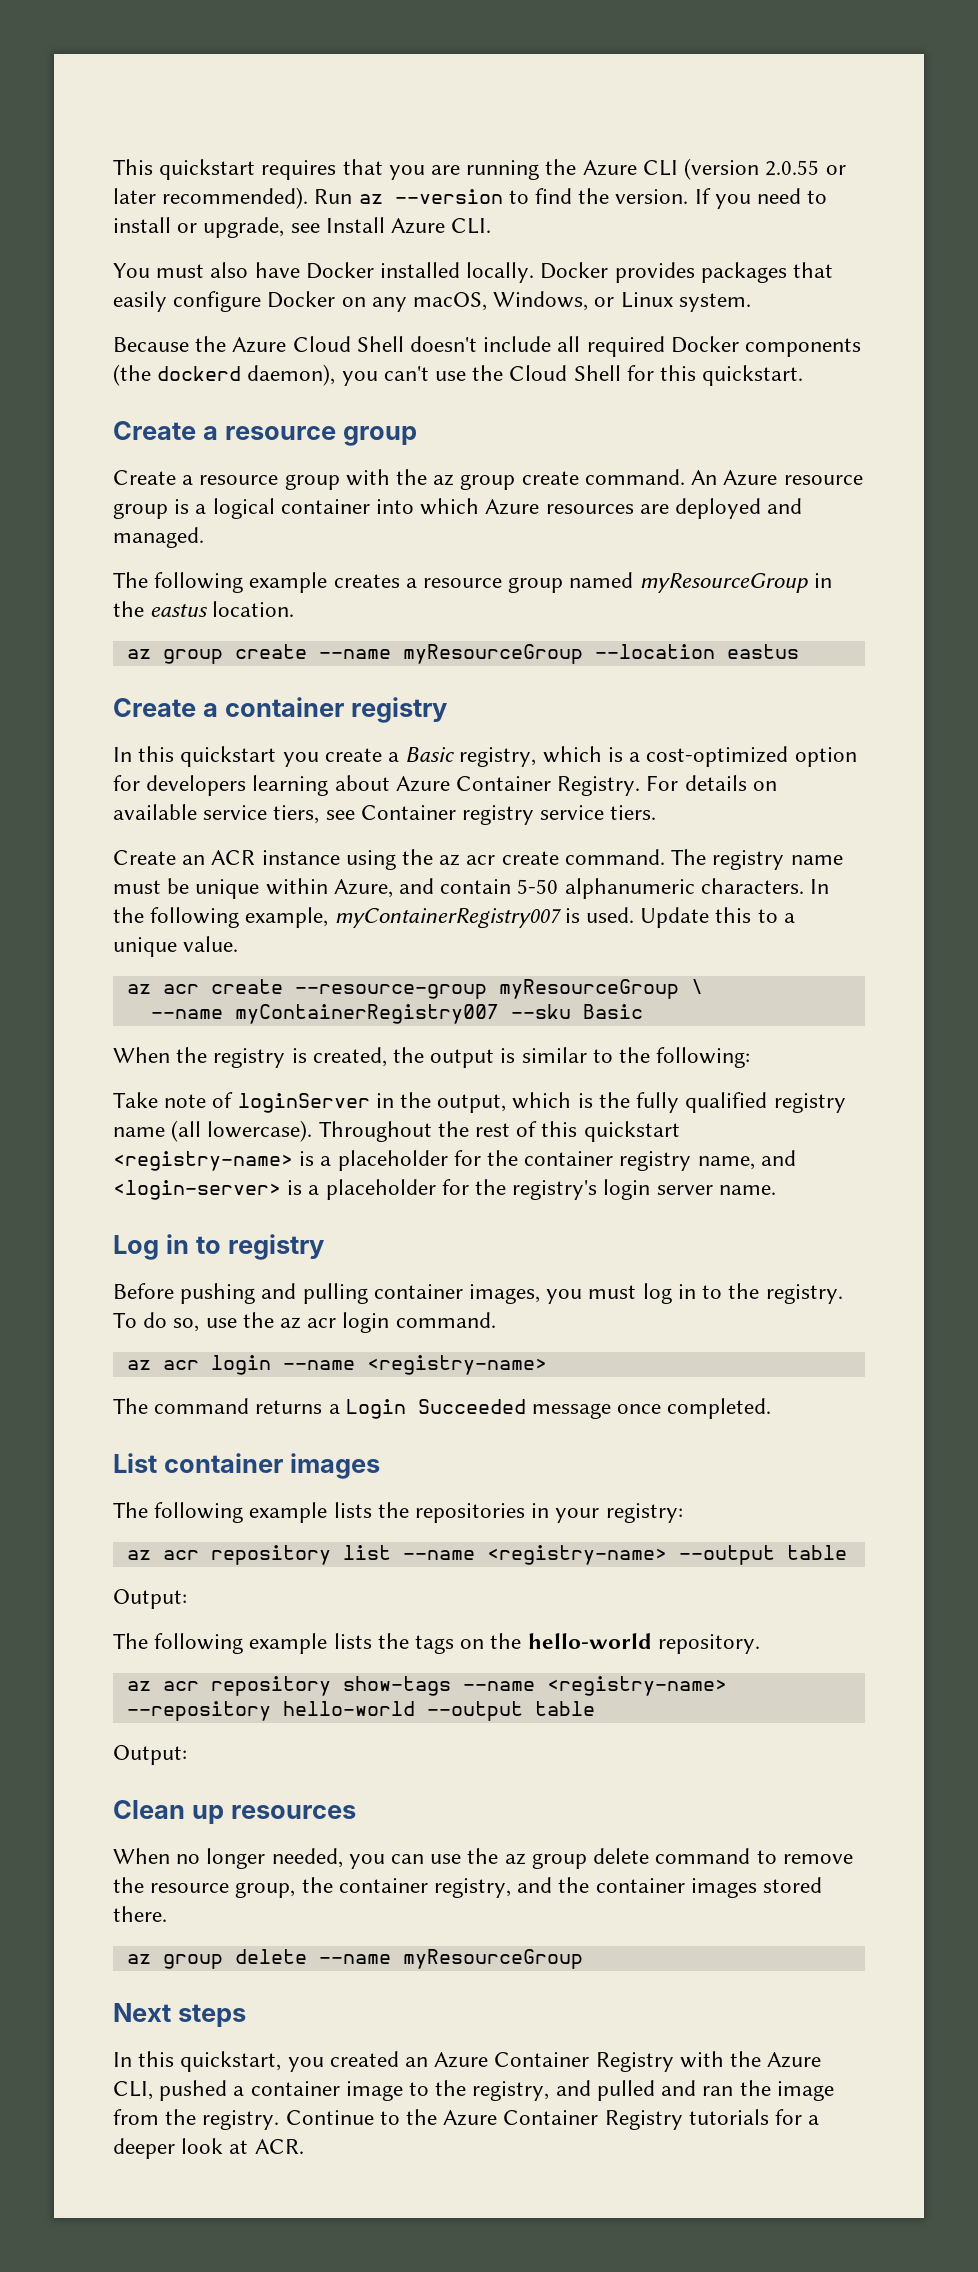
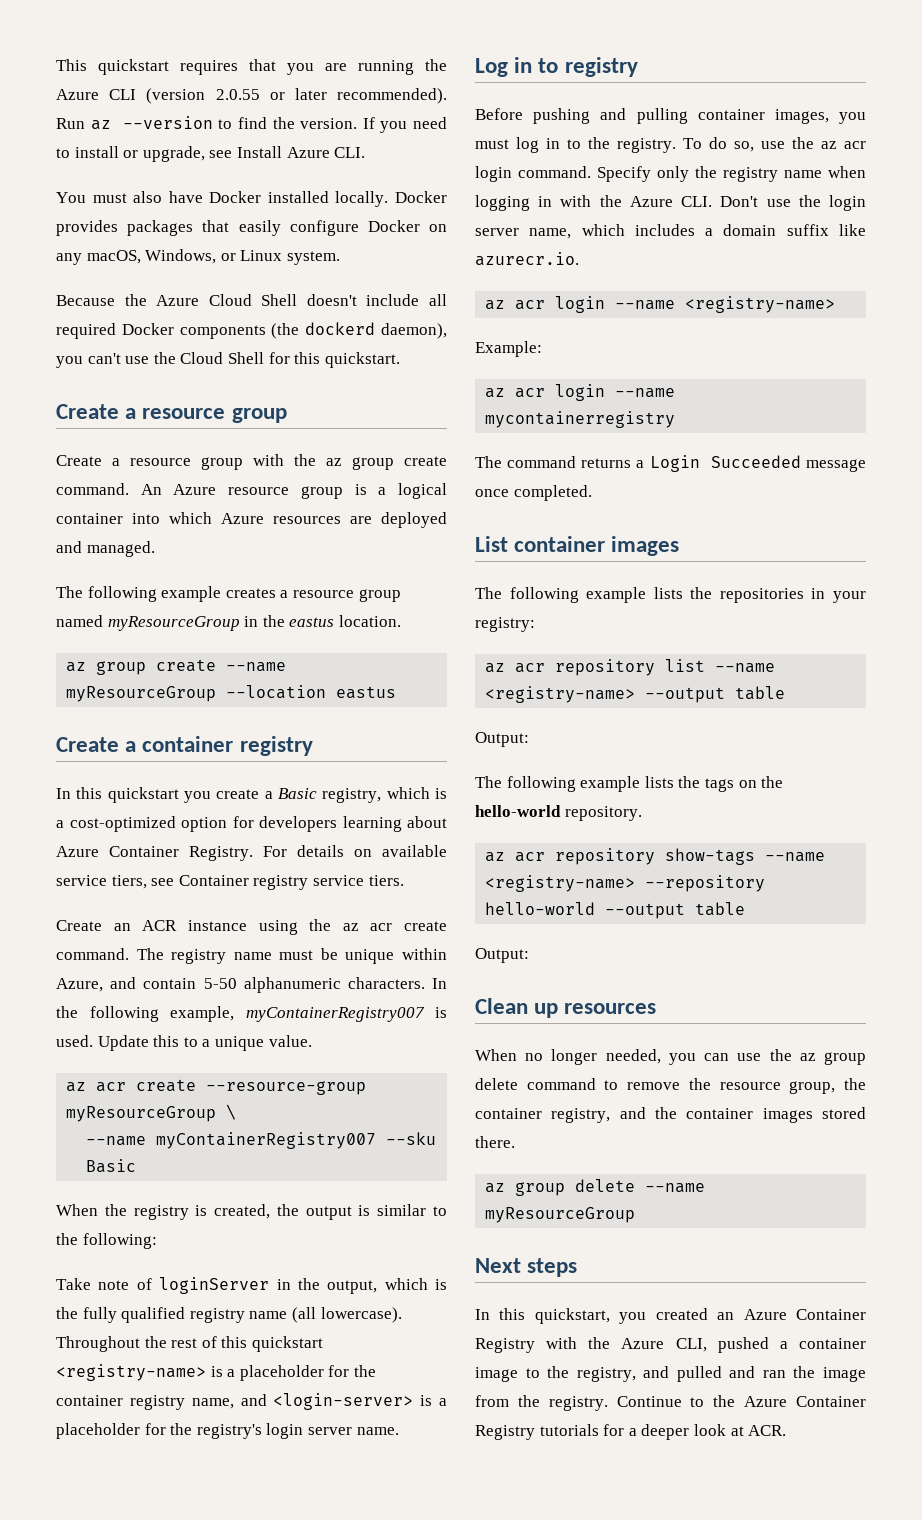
+ Specify only the registry name when logging in with the Azure CLI. Don't use the login server name, which includes a domain suffix like azurecr.io.
+ Example:
+ az acr login --name mycontainerregistry

